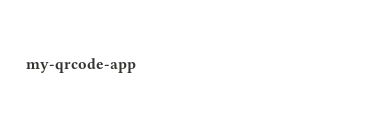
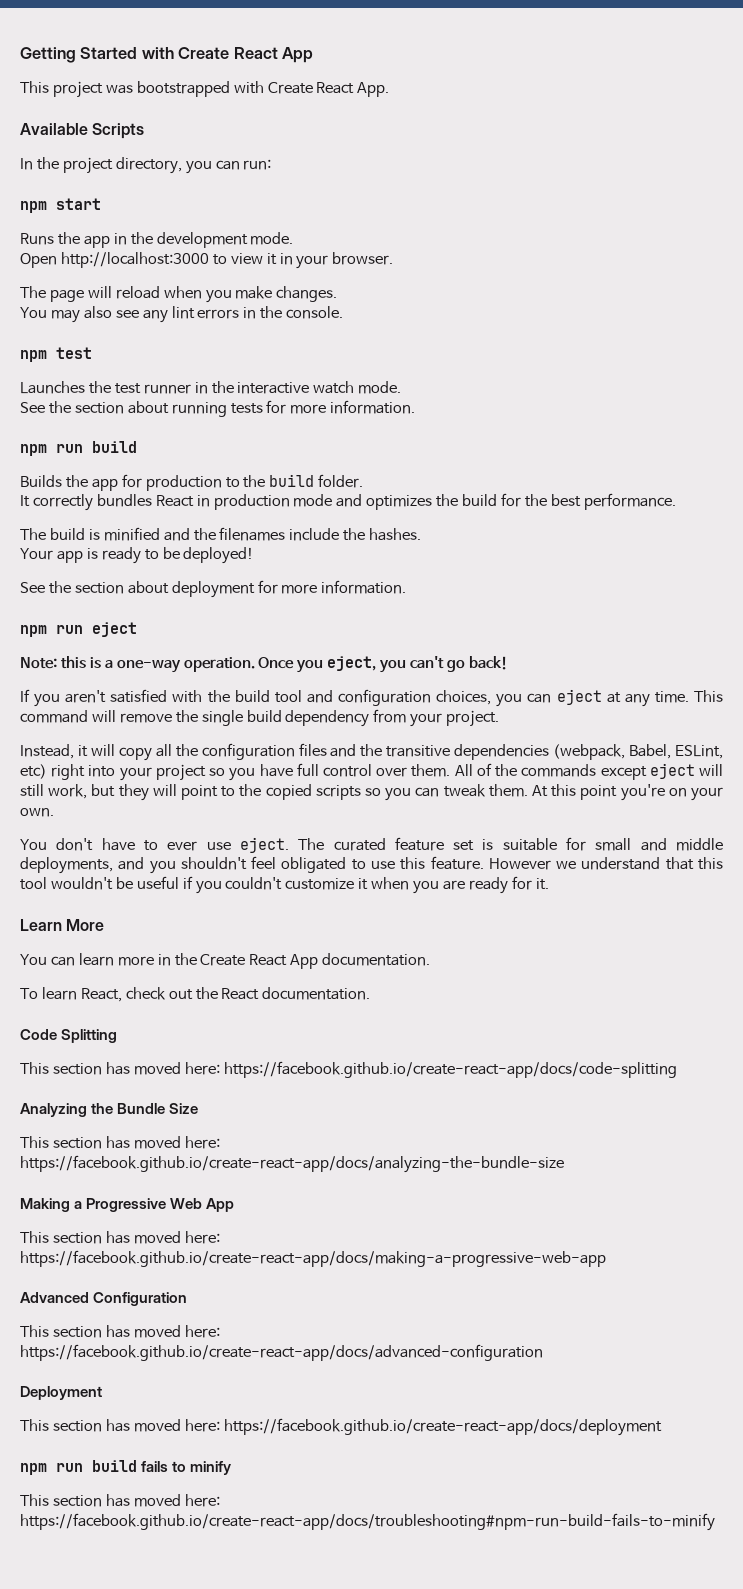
- my-qrcode-app
+ Getting Started with Create React App
+ This project was bootstrapped with Create React App.
+ Available Scripts
+ In the project directory, you can run:
+ npm start
+ Runs the app in the development mode.
+ Open http://localhost:3000 to view it in your browser.
+ The page will reload when you make changes.
+ You may also see any lint errors in the console.
+ npm test
+ Launches the test runner in the interactive watch mode.
+ See the section about running tests for more information.
+ npm run build
+ Builds the app for production to the build folder.
+ It correctly bundles React in production mode and optimizes the build for the best performance.
+ The build is minified and the filenames include the hashes.
+ Your app is ready to be deployed!
+ See the section about deployment for more information.
+ npm run eject
+ Note: this is a one-way operation. Once you eject, you can't go back!
+ If you aren't satisfied with the build tool and configuration choices, you can eject at any time. This command will remove the single build dependency from your project.
+ Instead, it will copy all the configuration files and the transitive dependencies (webpack, Babel, ESLint, etc) right into your project so you have full control over them. All of the commands except eject will still work, but they will point to the copied scripts so you can tweak them. At this point you're on your own.
+ You don't have to ever use eject. The curated feature set is suitable for small and middle deployments, and you shouldn't feel obligated to use this feature. However we understand that this tool wouldn't be useful if you couldn't customize it when you are ready for it.
+ Learn More
+ You can learn more in the Create React App documentation.
+ To learn React, check out the React documentation.
+ Code Splitting
+ This section has moved here: https://facebook.github.io/create-react-app/docs/code-splitting
+ Analyzing the Bundle Size
+ This section has moved here: https://facebook.github.io/create-react-app/docs/analyzing-the-bundle-size
+ Making a Progressive Web App
+ This section has moved here: https://facebook.github.io/create-react-app/docs/making-a-progressive-web-app
+ Advanced Configuration
+ This section has moved here: https://facebook.github.io/create-react-app/docs/advanced-configuration
+ Deployment
+ This section has moved here: https://facebook.github.io/create-react-app/docs/deployment
+ npm run build fails to minify
+ This section has moved here: https://facebook.github.io/create-react-app/docs/troubleshooting#npm-run-build-fails-to-minify

